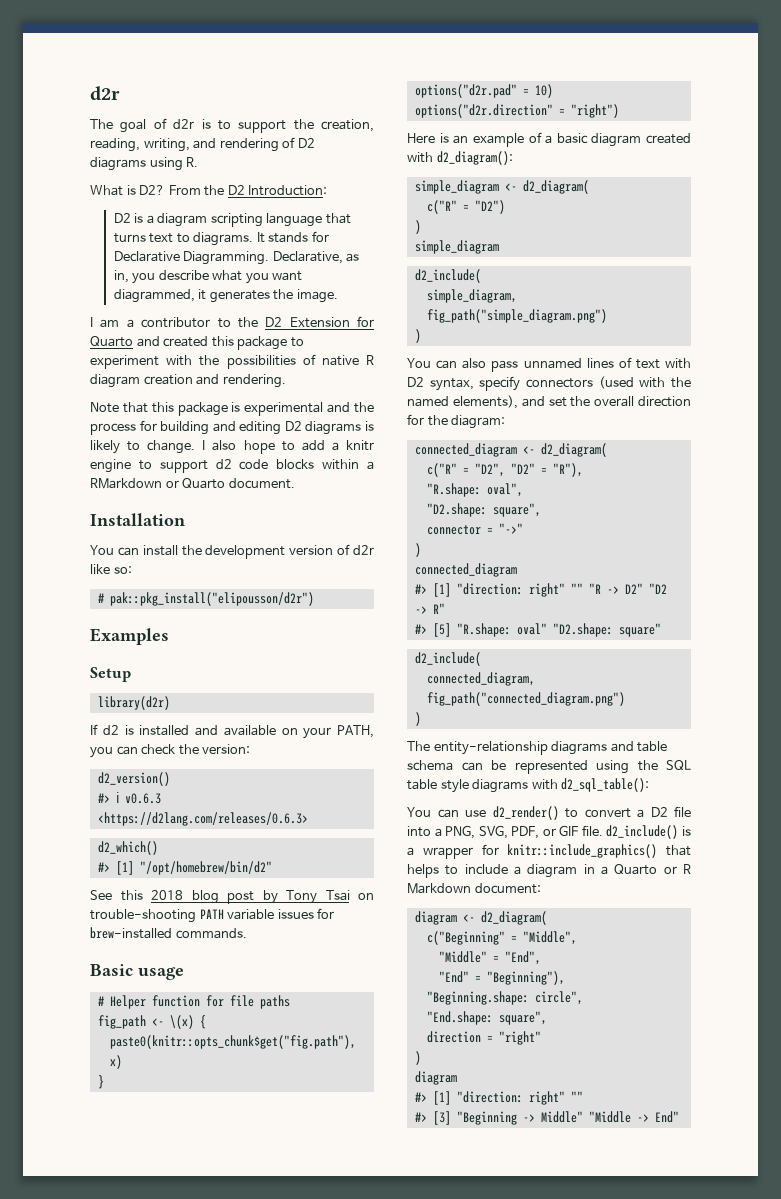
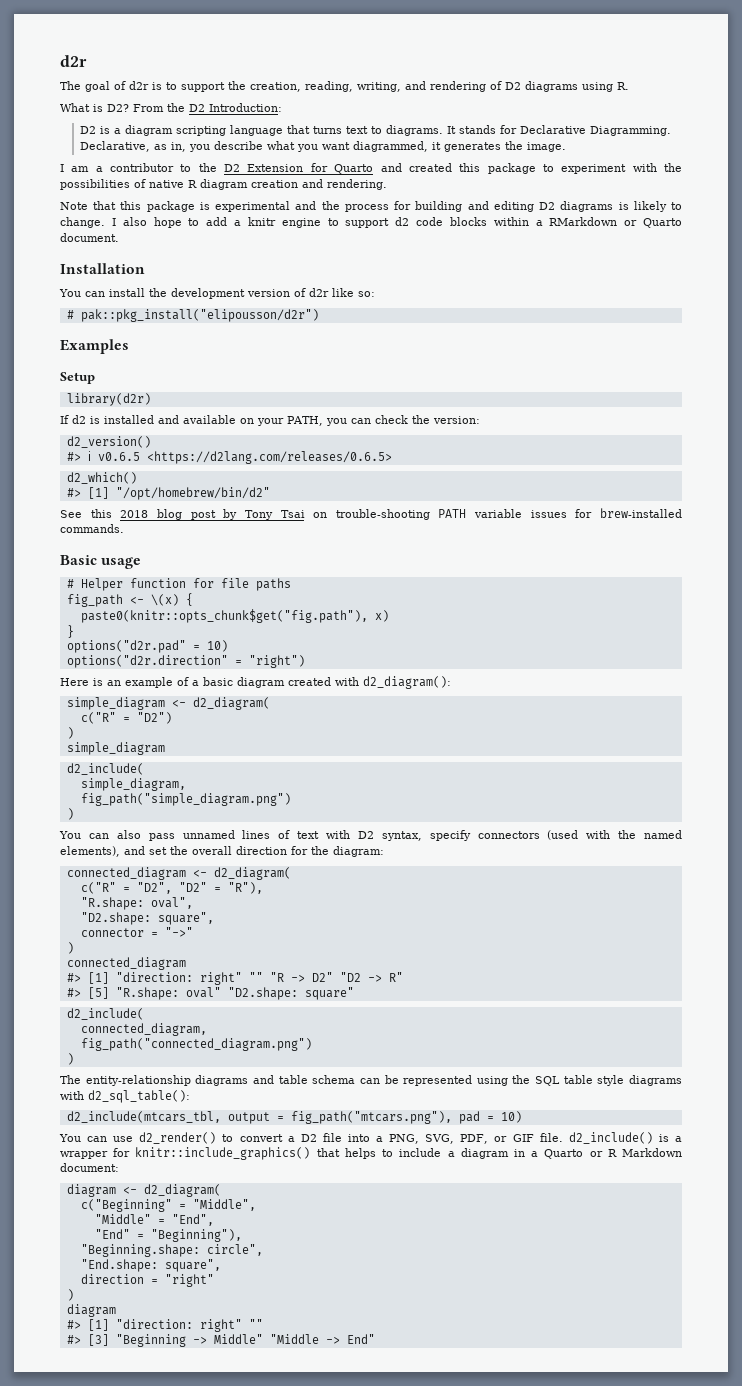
- #> ℹ v0.6.3 <https://d2lang.com/releases/0.6.3>
+ #> ℹ v0.6.5 <https://d2lang.com/releases/0.6.5>
+ d2_include(mtcars_tbl, output = fig_path("mtcars.png"), pad = 10)

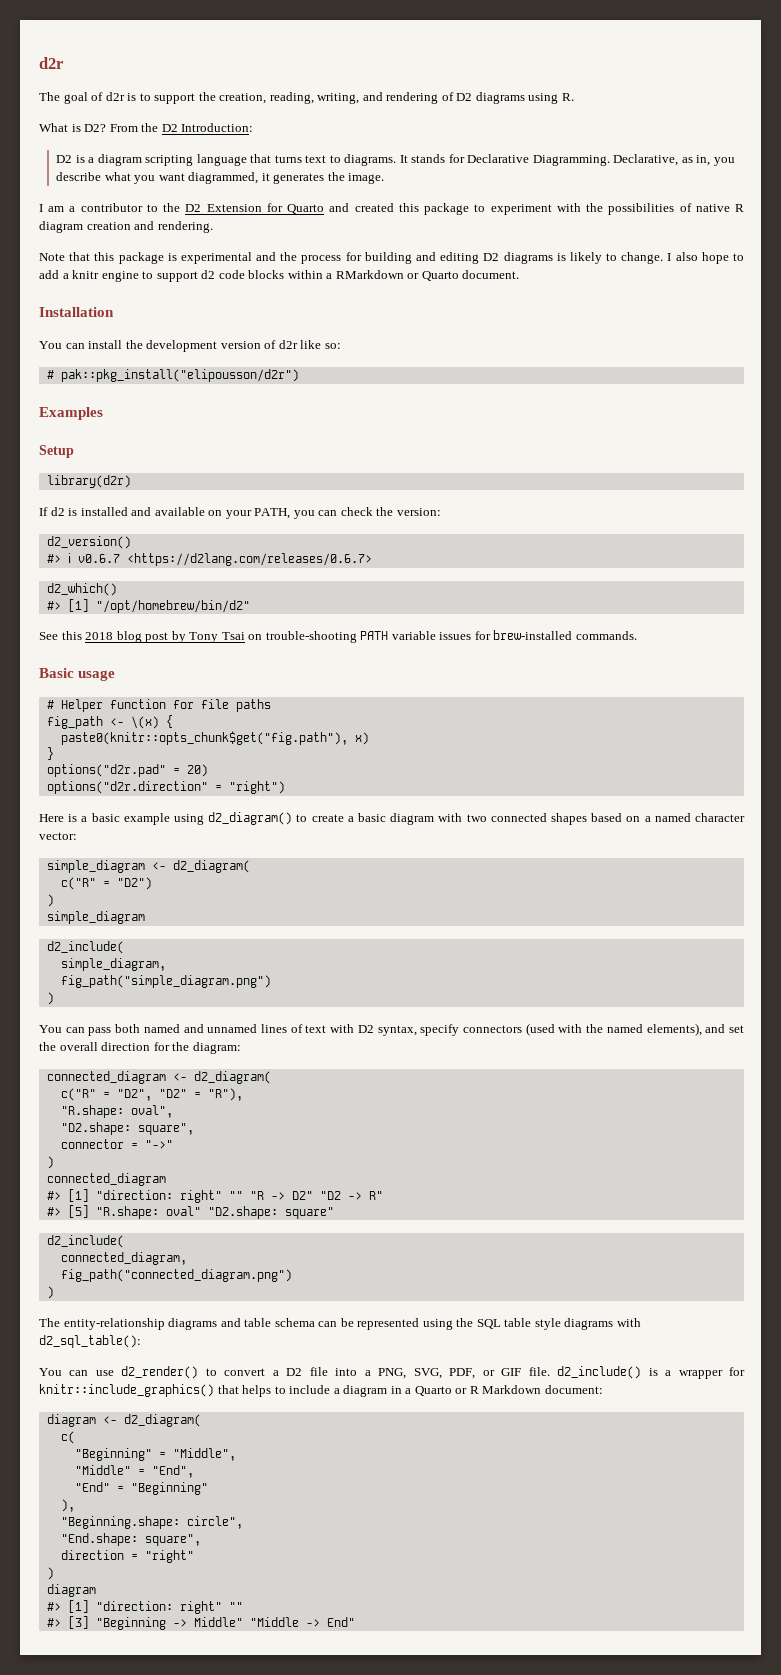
- #> ℹ v0.6.5 <https://d2lang.com/releases/0.6.5>
+ #> ℹ v0.6.7 <https://d2lang.com/releases/0.6.7>
- options("d2r.pad" = 10)
+ options("d2r.pad" = 20)
- Here is an example of a basic diagram created with d2_diagram():
+ Here is a basic example using d2_diagram() to create a basic diagram with two connected shapes based on a named character vector:
- You can also pass unnamed lines of text with D2 syntax, specify connectors (used with the named elements), and set the overall direction for the diagram:
+ You can pass both named and unnamed lines of text with D2 syntax, specify connectors (used with the named elements), and set the overall direction for the diagram:
- d2_include(mtcars_tbl, output = fig_path("mtcars.png"), pad = 10)
- c("Beginning" = "Middle",
+ c(
+ "Beginning" = "Middle",
- "End" = "Beginning"),
+ "End" = "Beginning"
+ ),

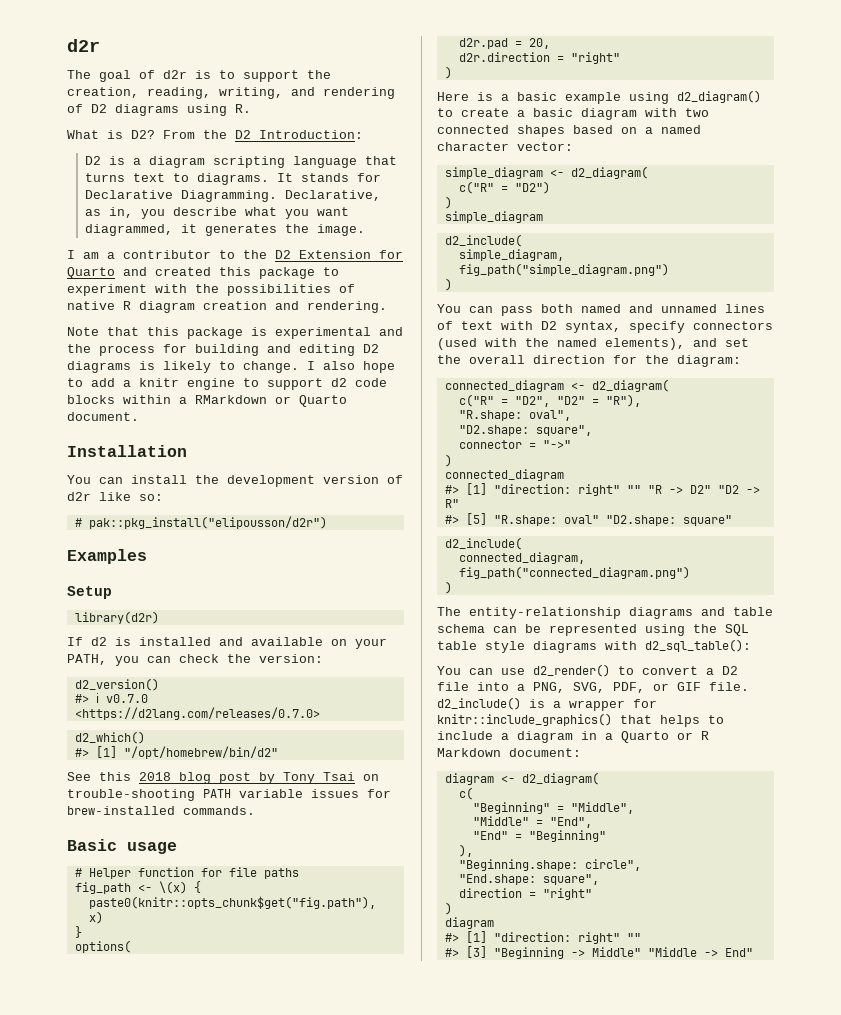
- #> ℹ v0.6.7 <https://d2lang.com/releases/0.6.7>
+ #> ℹ v0.7.0 <https://d2lang.com/releases/0.7.0>
- options("d2r.pad" = 20)
- options("d2r.direction" = "right")
+ options(
+ d2r.pad = 20,
+ d2r.direction = "right"
+ )

